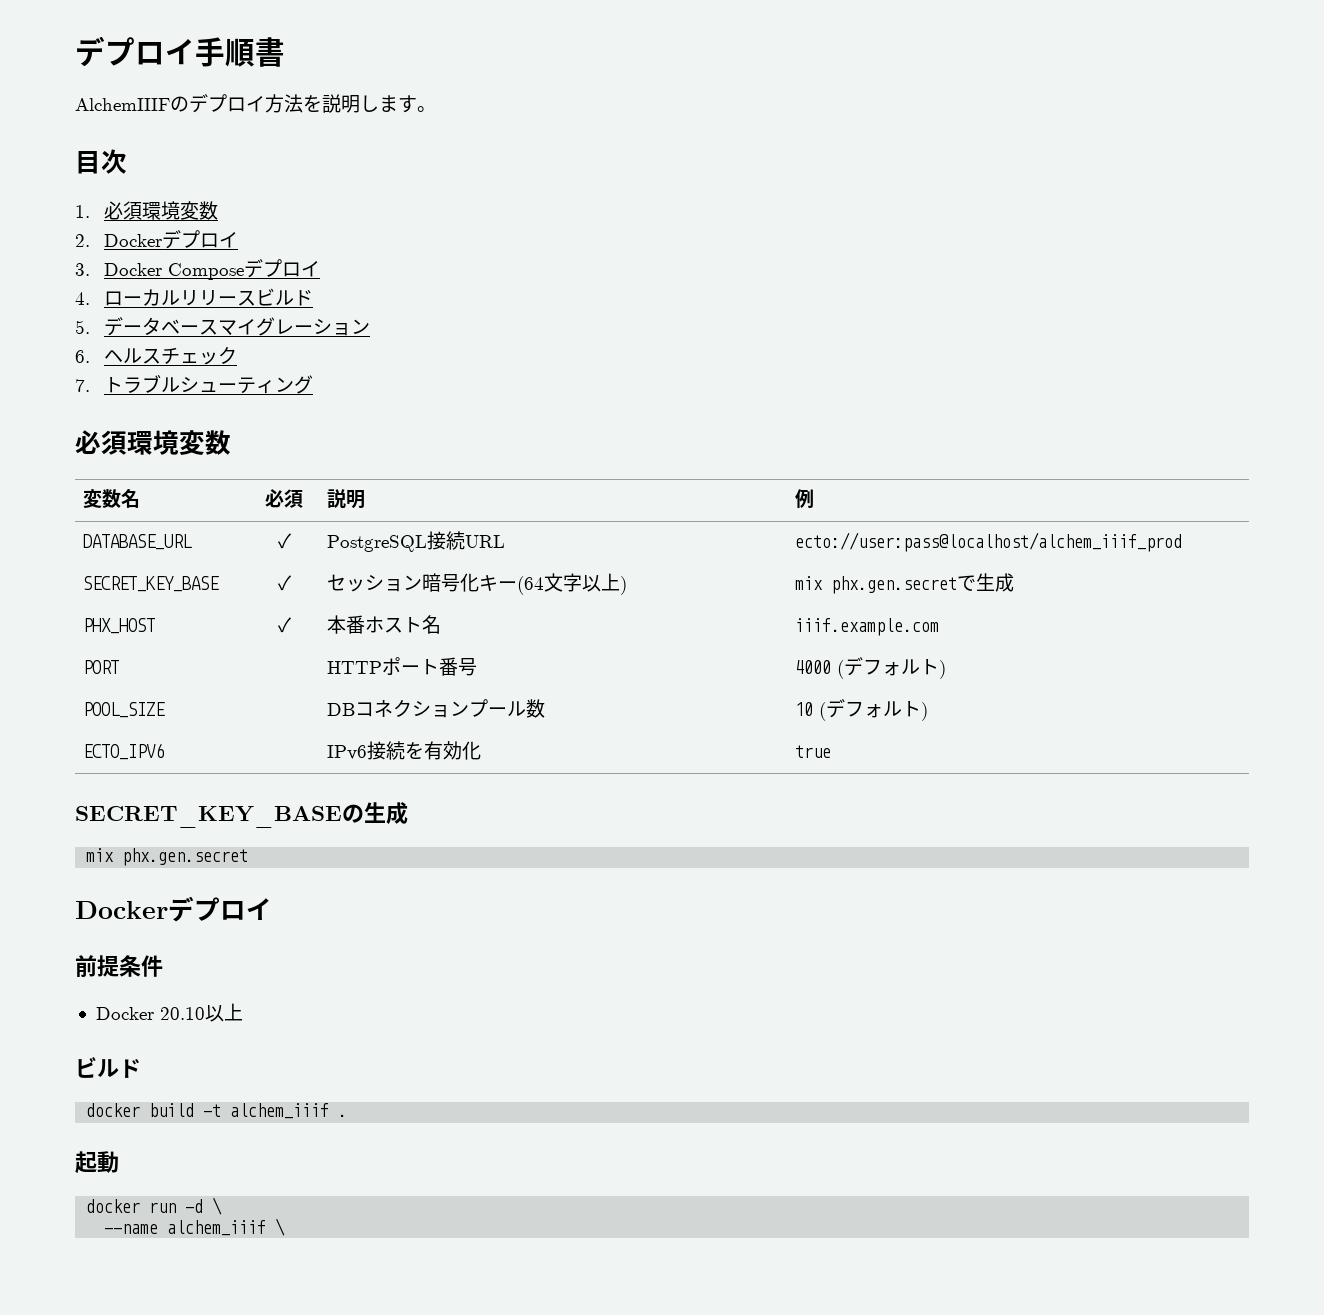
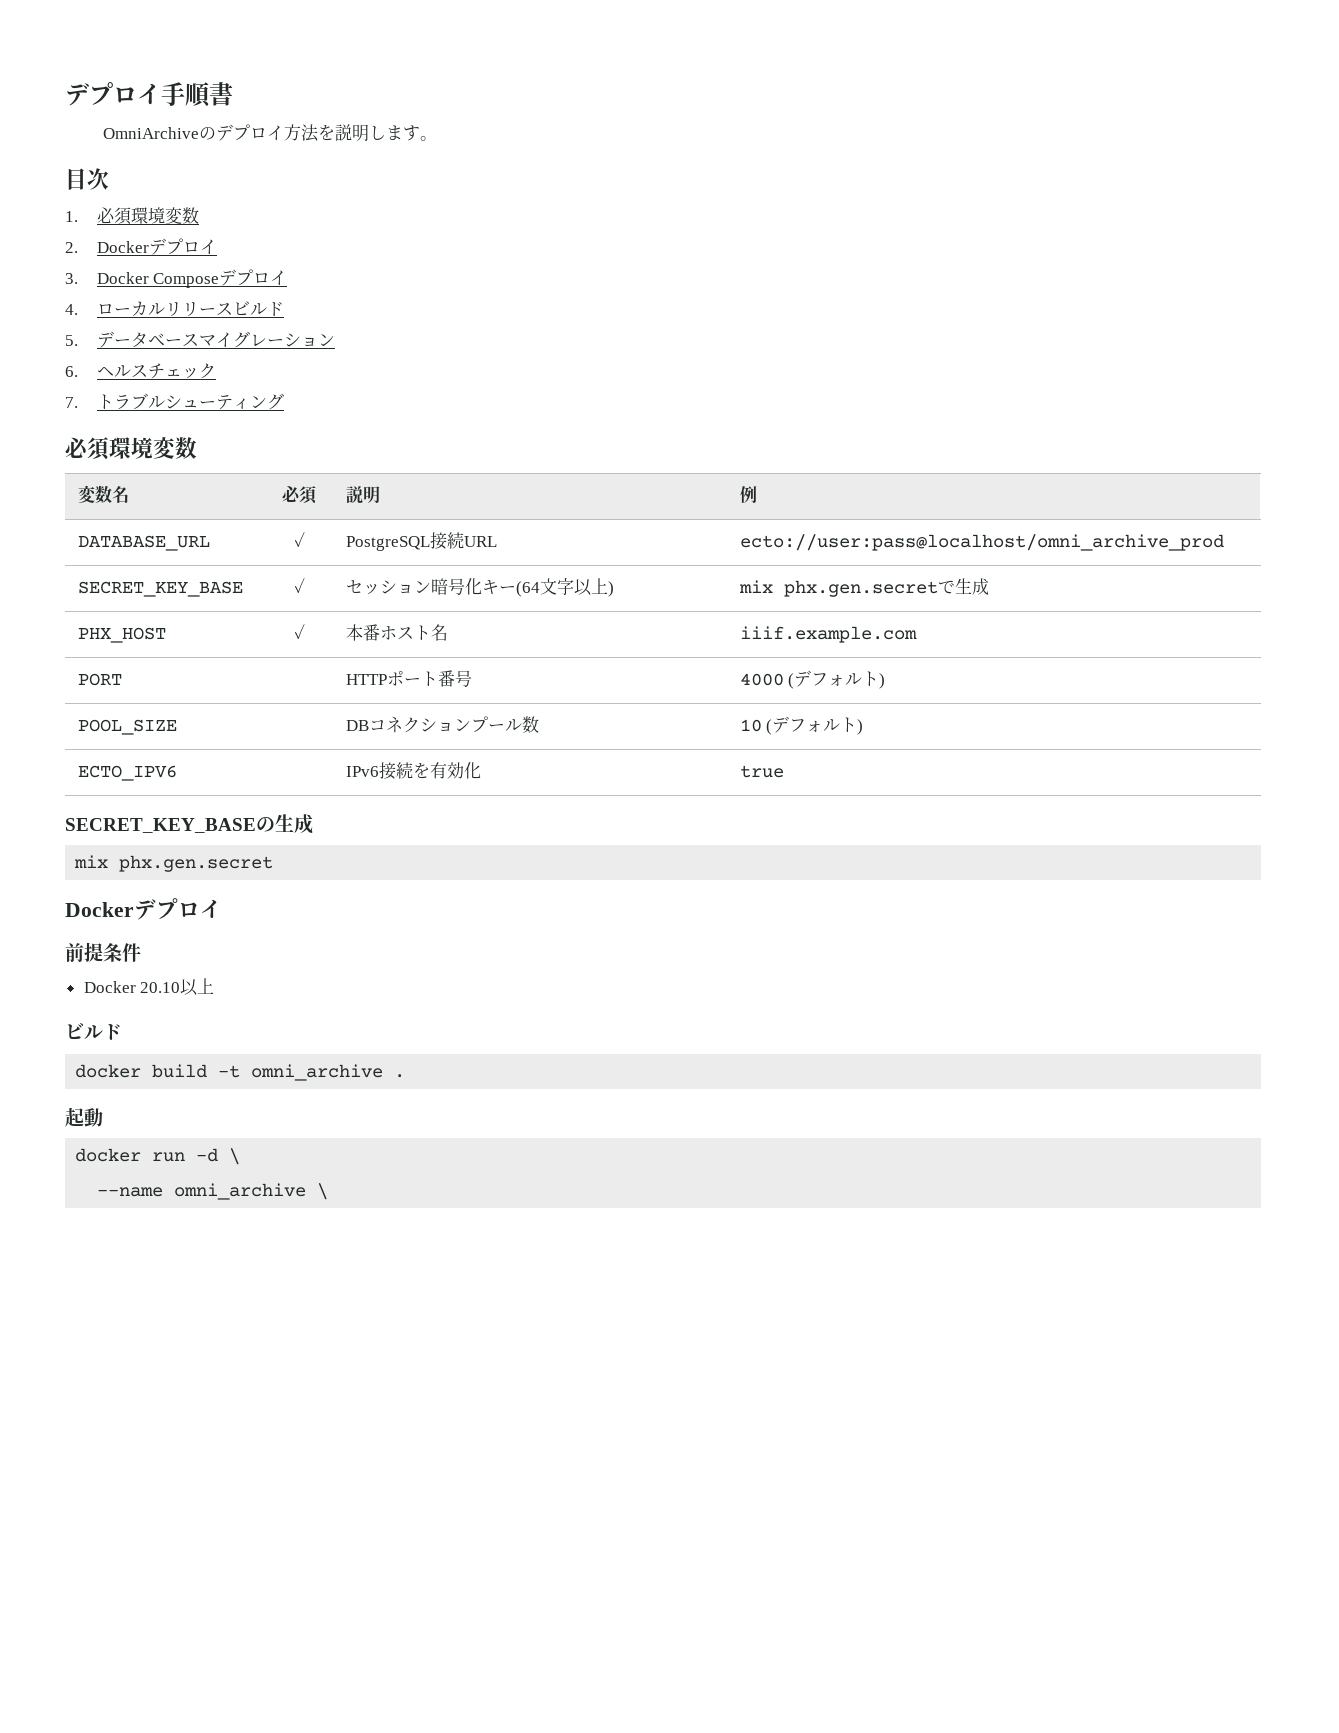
- AlchemIIIFのデプロイ方法を説明します。
+ OmniArchiveのデプロイ方法を説明します。
- DATABASE_URL | ✓ | PostgreSQL接続URL | ecto://user:pass@localhost/alchem_iiif_prod
+ DATABASE_URL | ✓ | PostgreSQL接続URL | ecto://user:pass@localhost/omni_archive_prod
- docker build -t alchem_iiif .
+ docker build -t omni_archive .
- --name alchem_iiif \
+ --name omni_archive \

